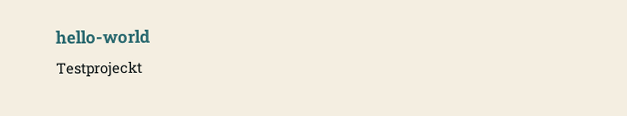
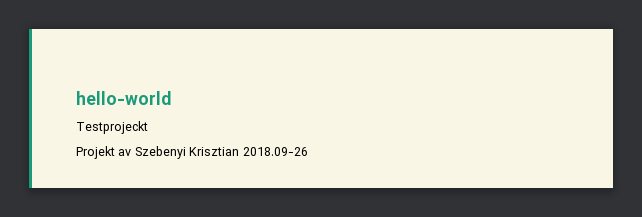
+ Projekt av Szebenyi Krisztian 2018.09-26

